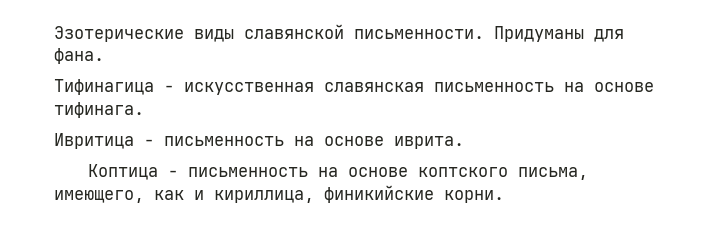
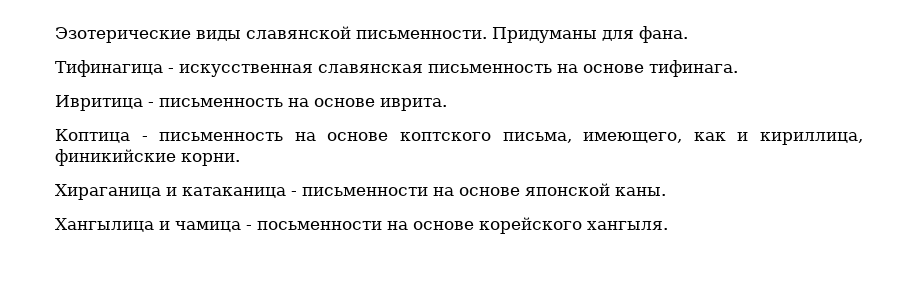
+ Хираганица и катаканица - письменности на основе японской каны.
+ Хангылица и чамица - посьменности на основе корейского хангыля.

